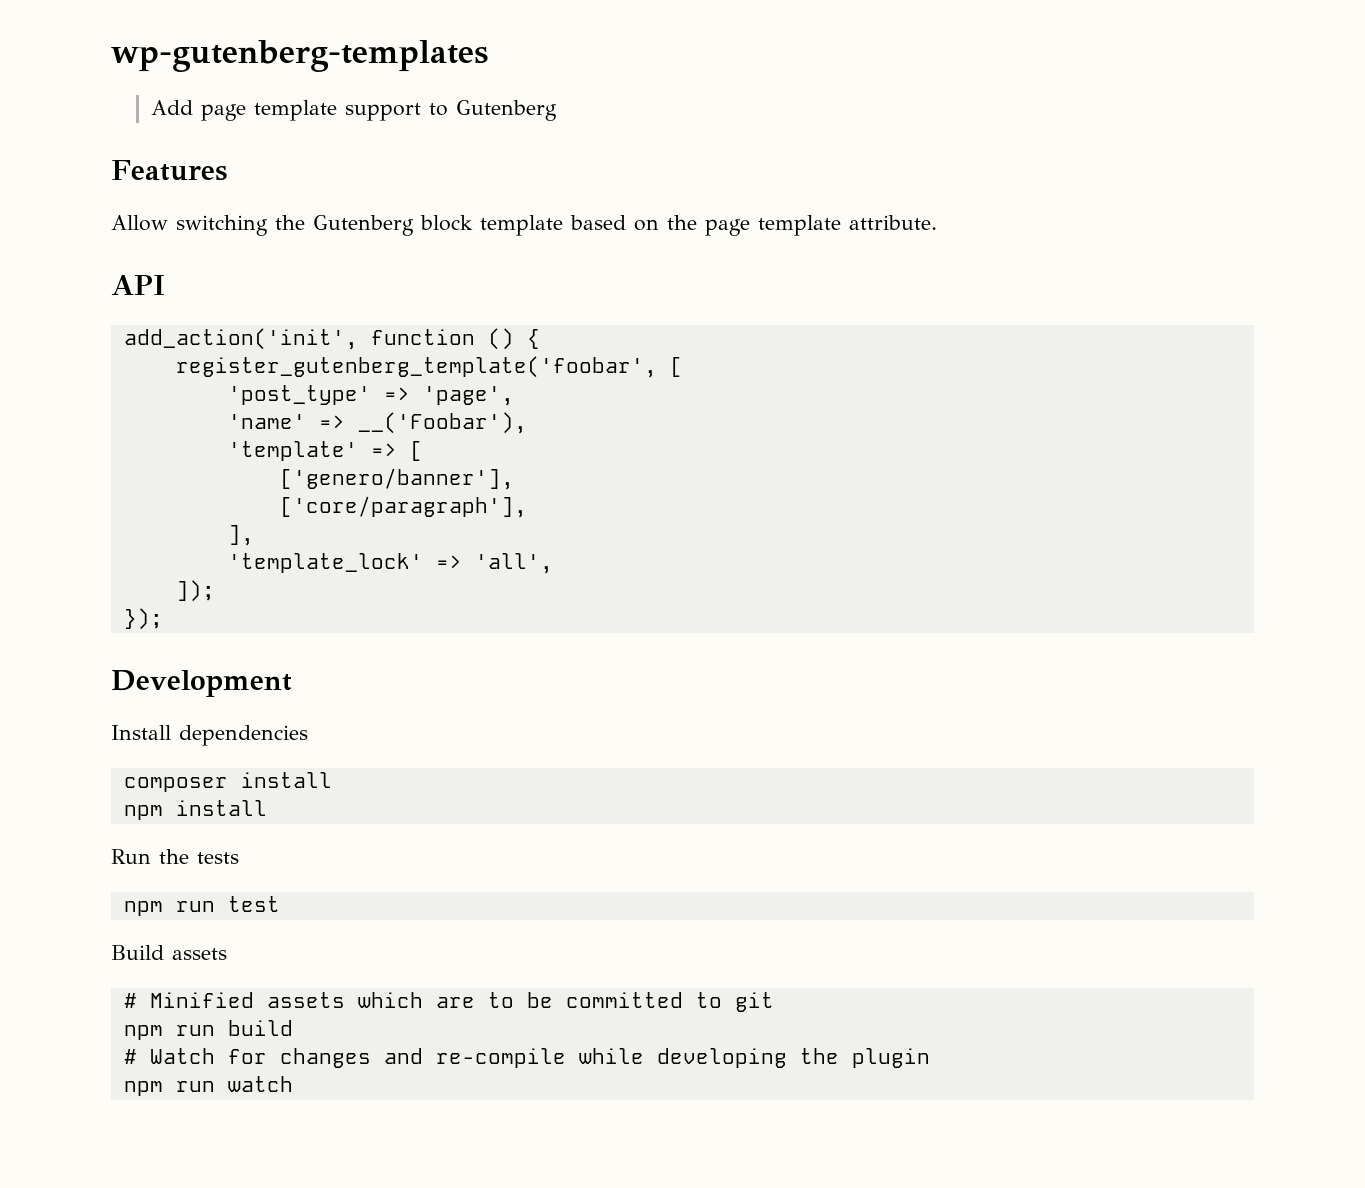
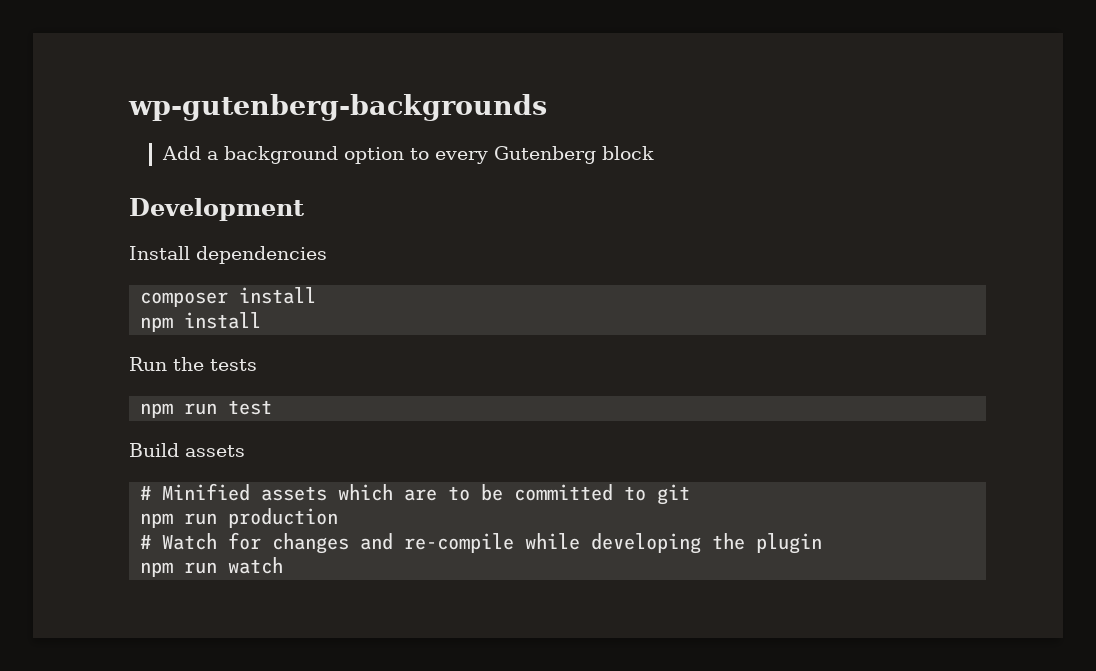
- wp-gutenberg-templates
+ wp-gutenberg-backgrounds
- Add page template support to Gutenberg
- Features
- Allow switching the Gutenberg block template based on the page template attribute.
- API
- add_action('init', function () {
- register_gutenberg_template('foobar', [
- 'post_type' => 'page',
- 'name' => __('Foobar'),
- 'template' => [
- ['genero/banner'],
- ['core/paragraph'],
- ],
- 'template_lock' => 'all',
- ]);
- });
+ Add a background option to every Gutenberg block
- npm run build
+ npm run production

